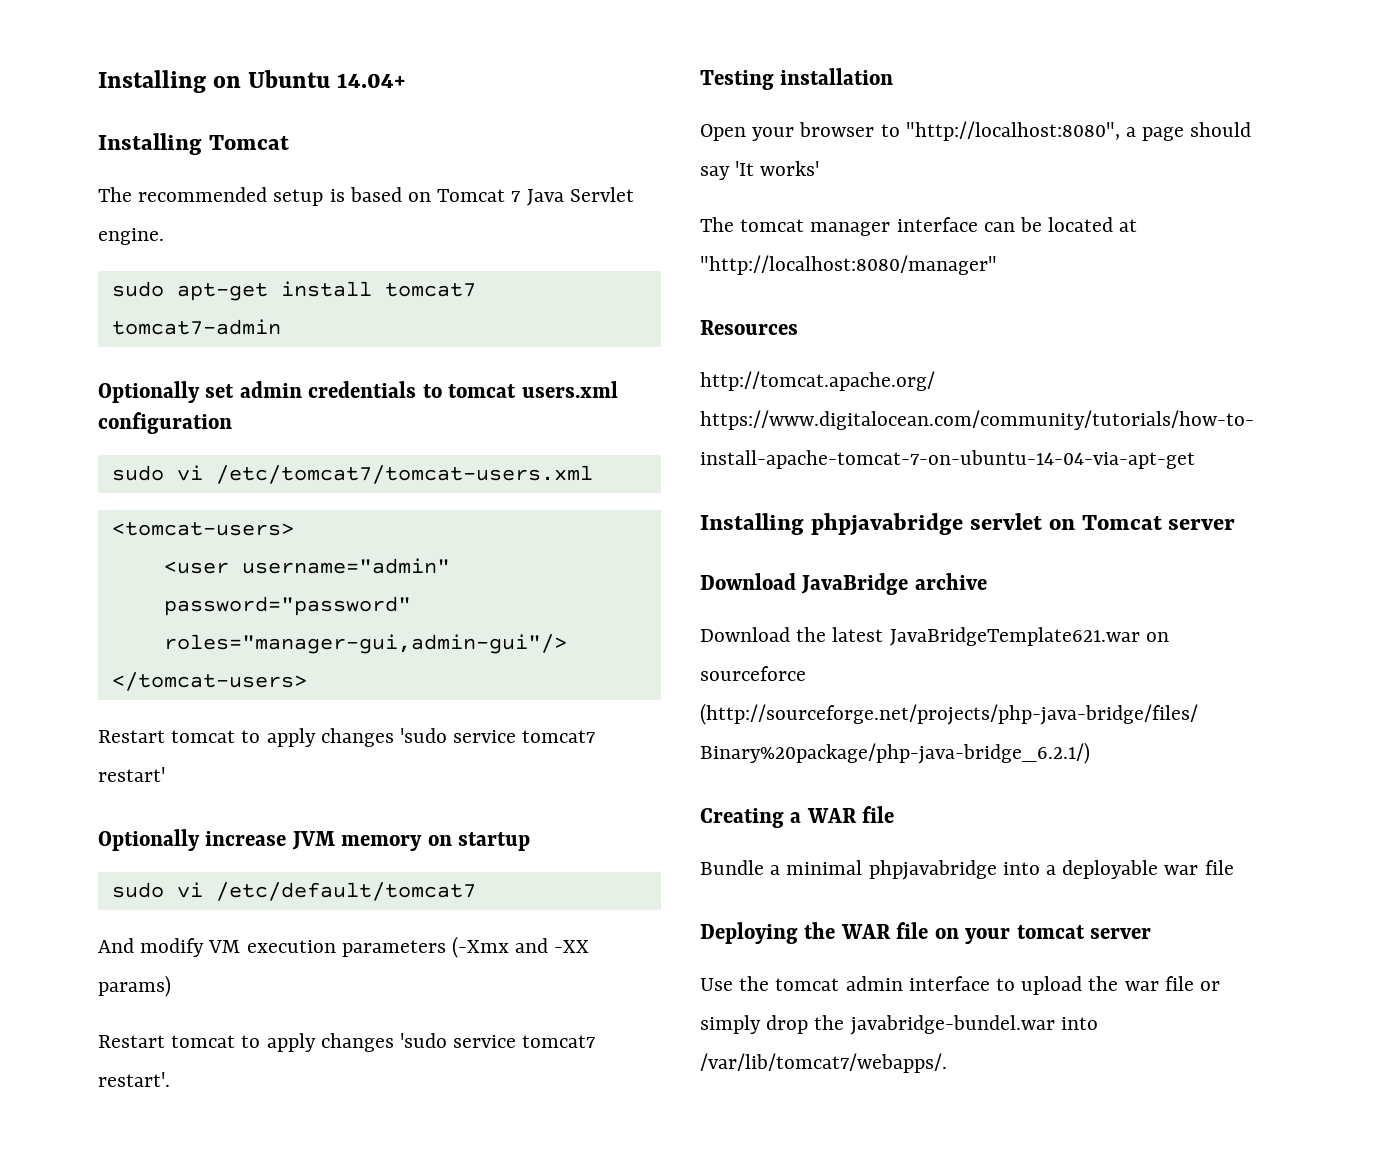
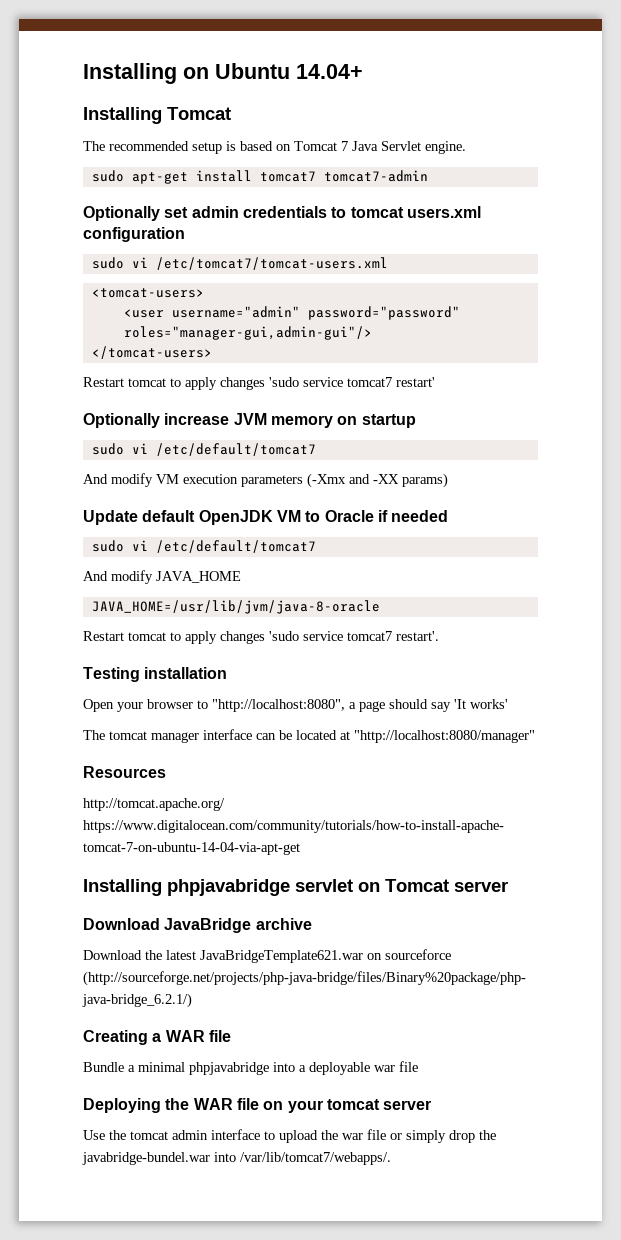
+ Update default OpenJDK VM to Oracle if needed
+ sudo vi /etc/default/tomcat7
+ And modify JAVA_HOME
+ JAVA_HOME=/usr/lib/jvm/java-8-oracle

